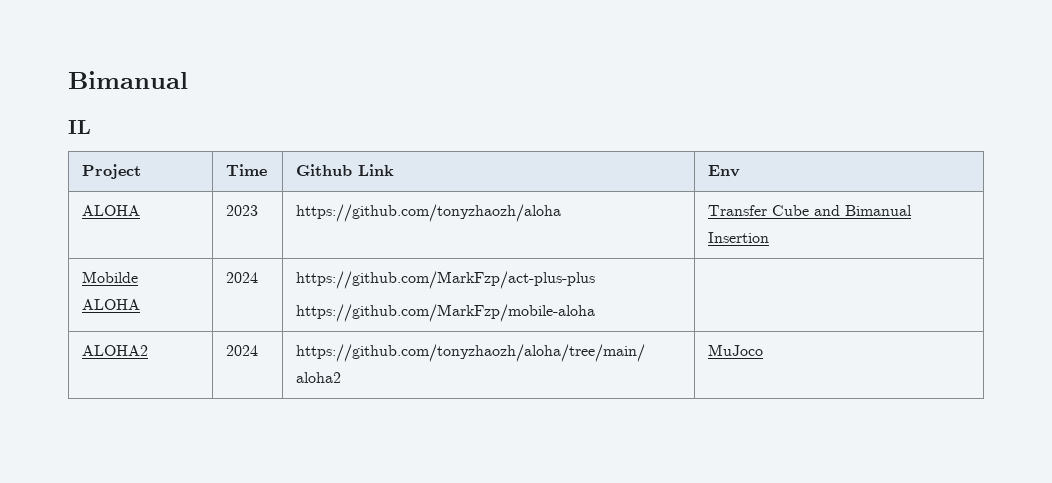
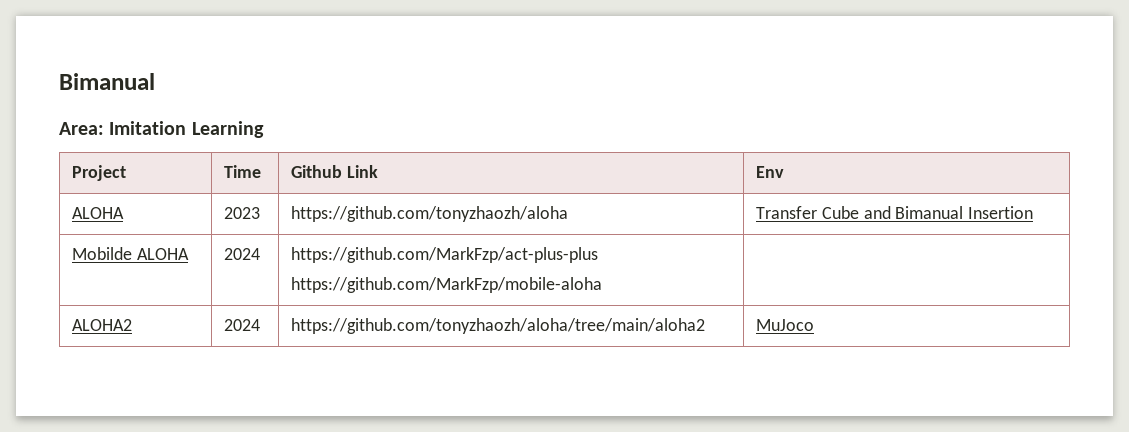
- IL
+ Area: Imitation Learning

